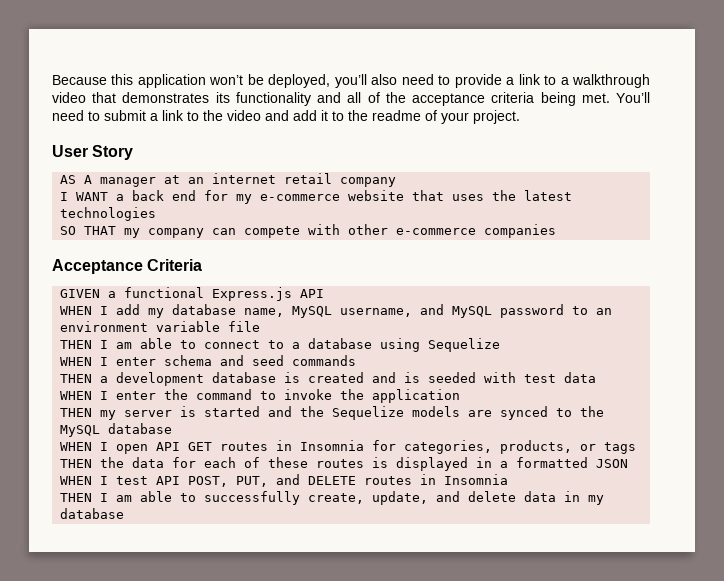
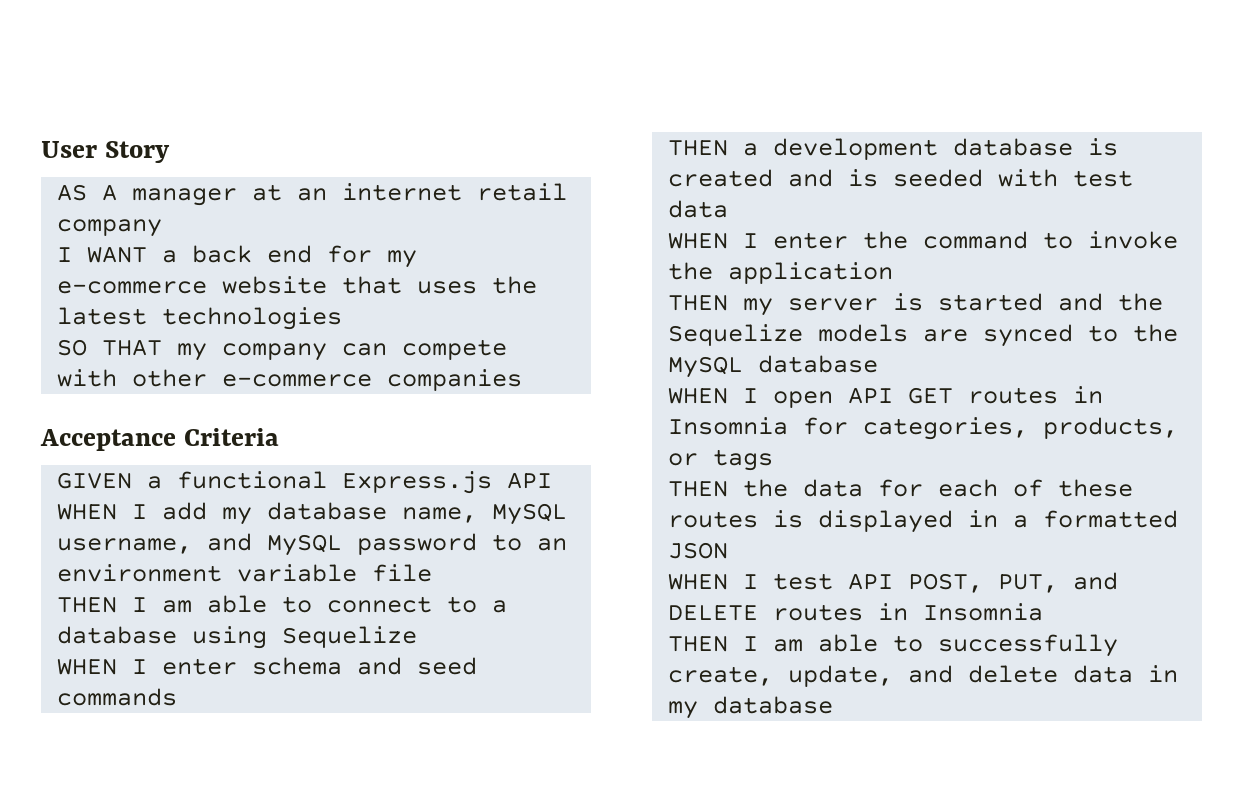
- Because this application won’t be deployed, you’ll also need to provide a link to a walkthrough video that demonstrates its functionality and all of the acceptance criteria being met. You’ll need to submit a link to the video and add it to the readme of your project.

